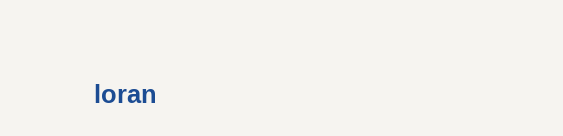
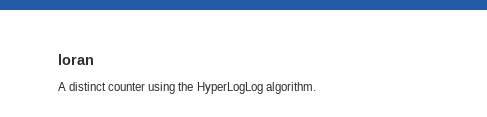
+ A distinct counter using the HyperLogLog algorithm.

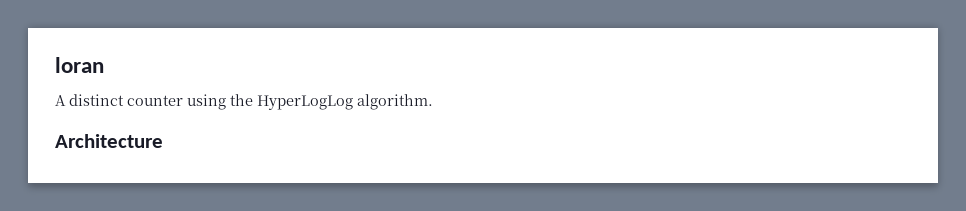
+ Architecture

